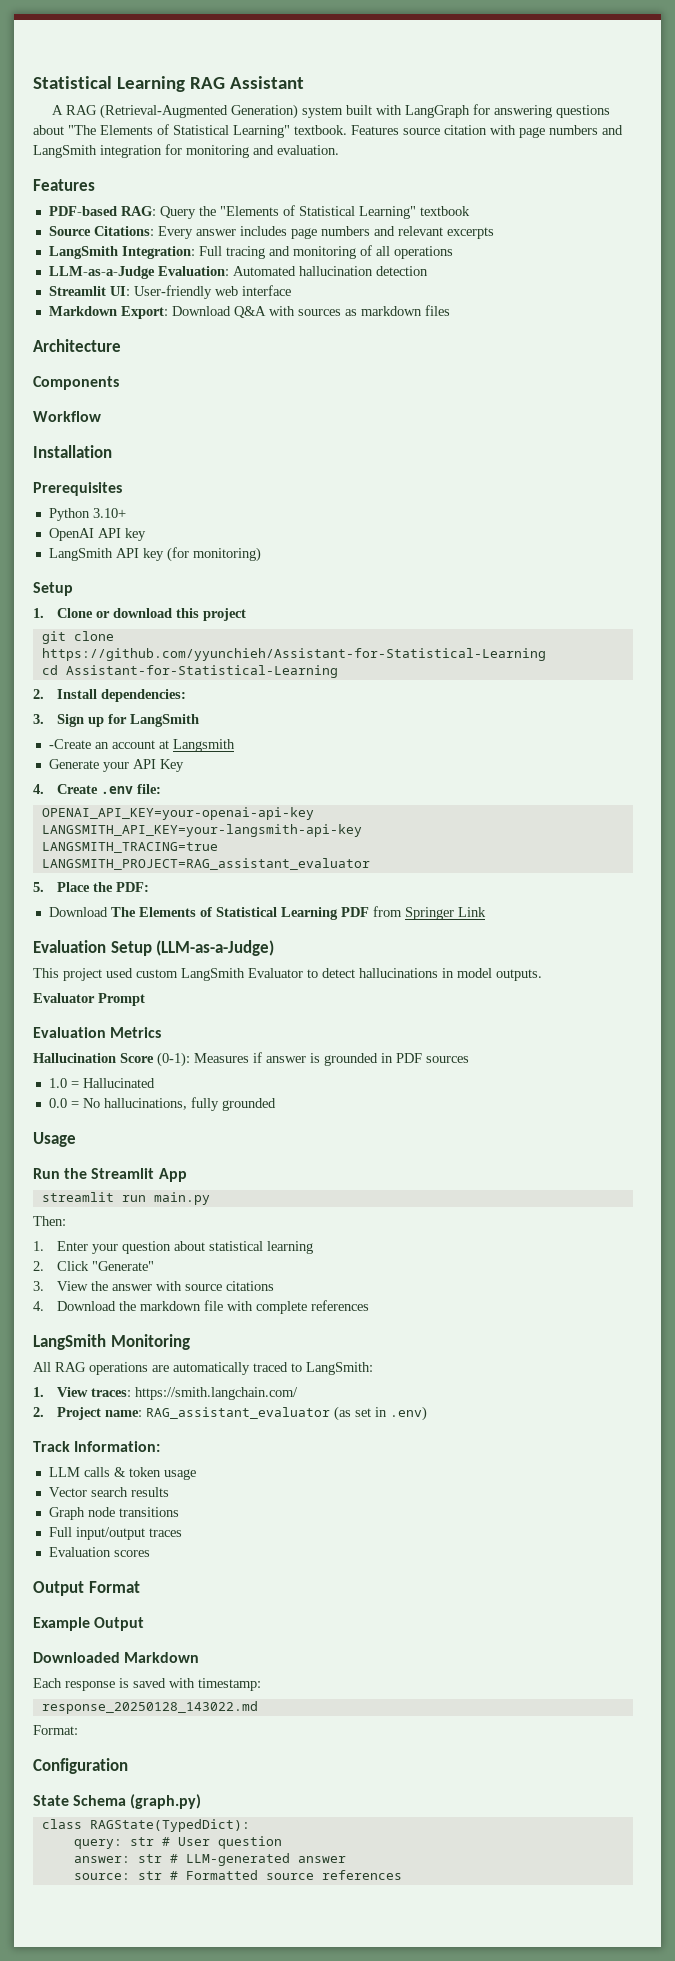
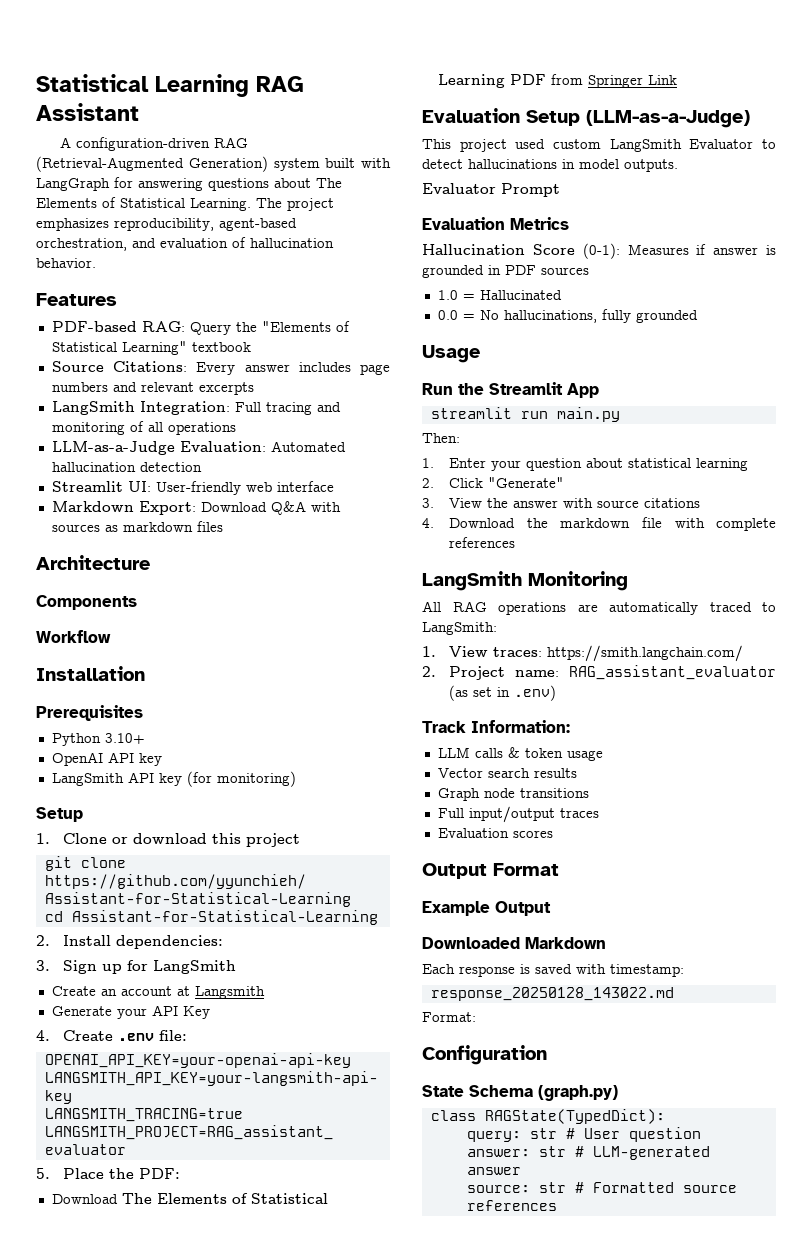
- A RAG (Retrieval-Augmented Generation) system built with LangGraph for answering questions about "The Elements of Statistical Learning" textbook. Features source citation with page numbers and LangSmith integration for monitoring and evaluation.
+ A configuration-driven RAG (Retrieval-Augmented Generation) system built with LangGraph for answering questions about The Elements of Statistical Learning. The project emphasizes reproducibility, agent-based orchestration, and evaluation of hallucination behavior.
- -Create an account at Langsmith
+ Create an account at Langsmith

